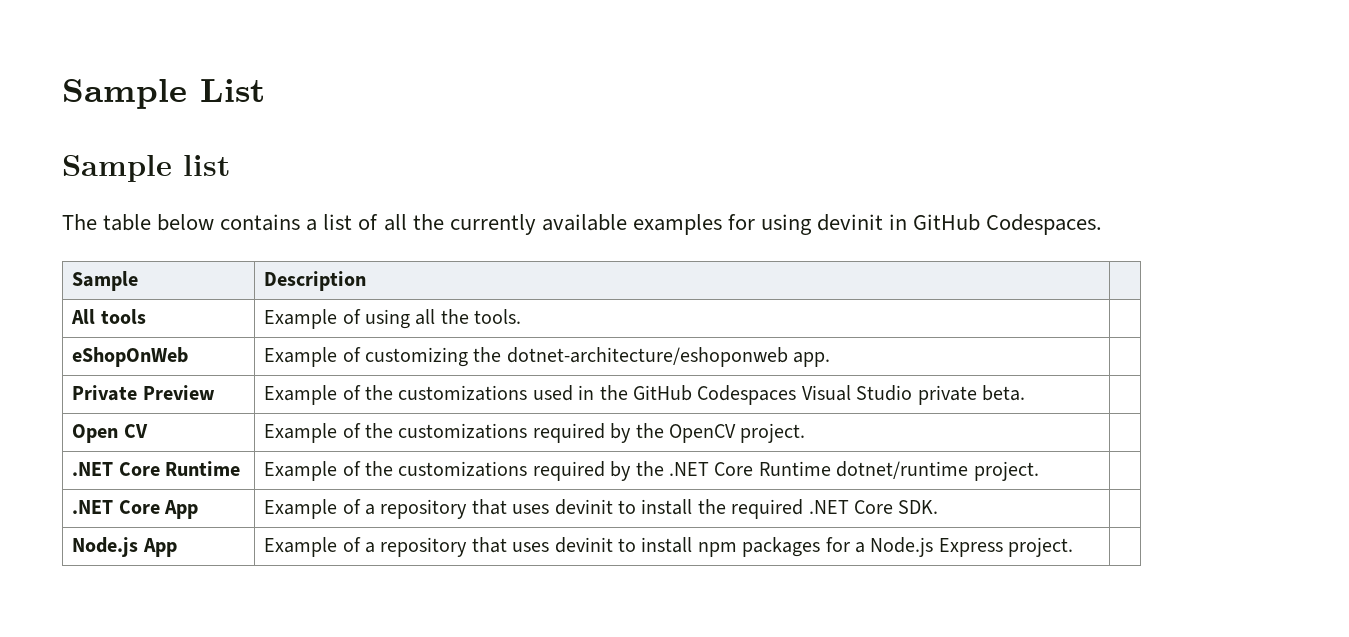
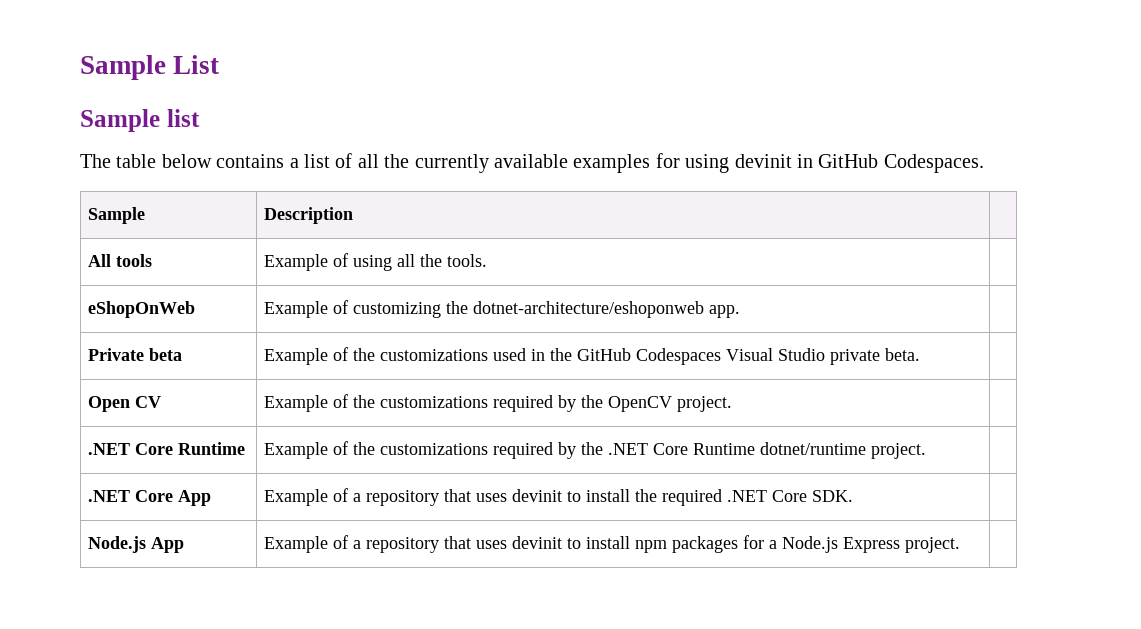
- Private Preview | Example of the customizations used in the GitHub Codespaces Visual Studio private beta. |
+ Private beta | Example of the customizations used in the GitHub Codespaces Visual Studio private beta. |

